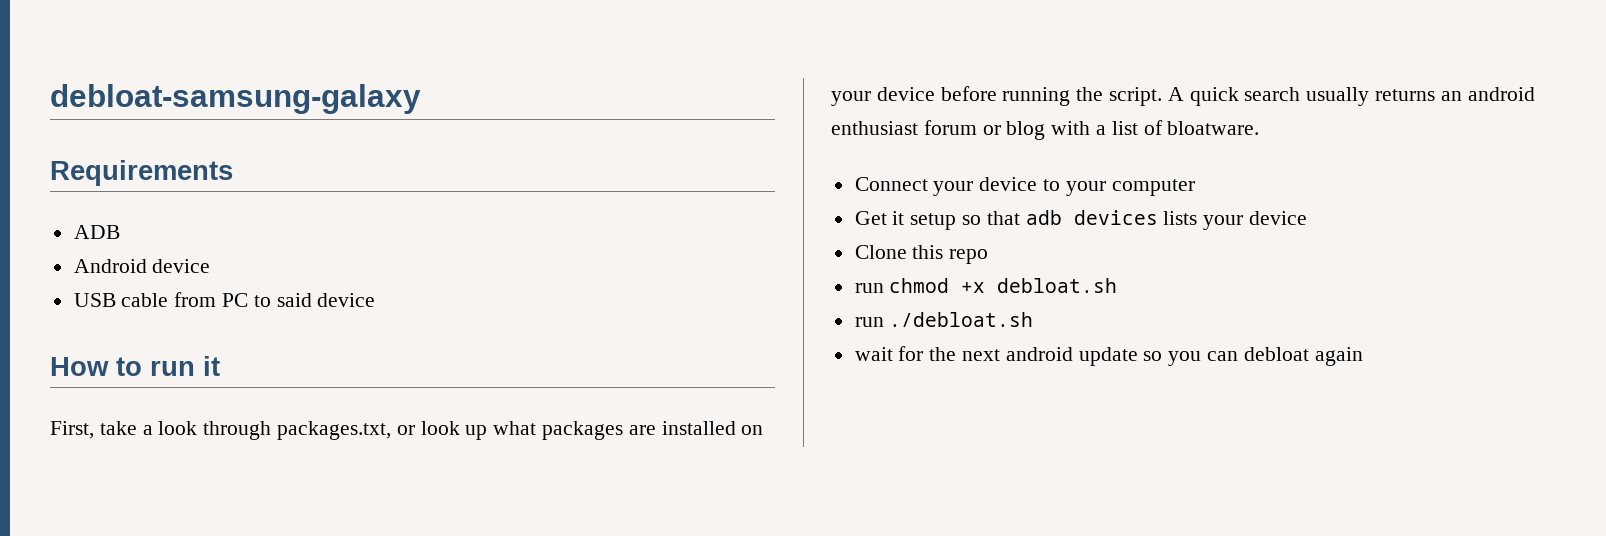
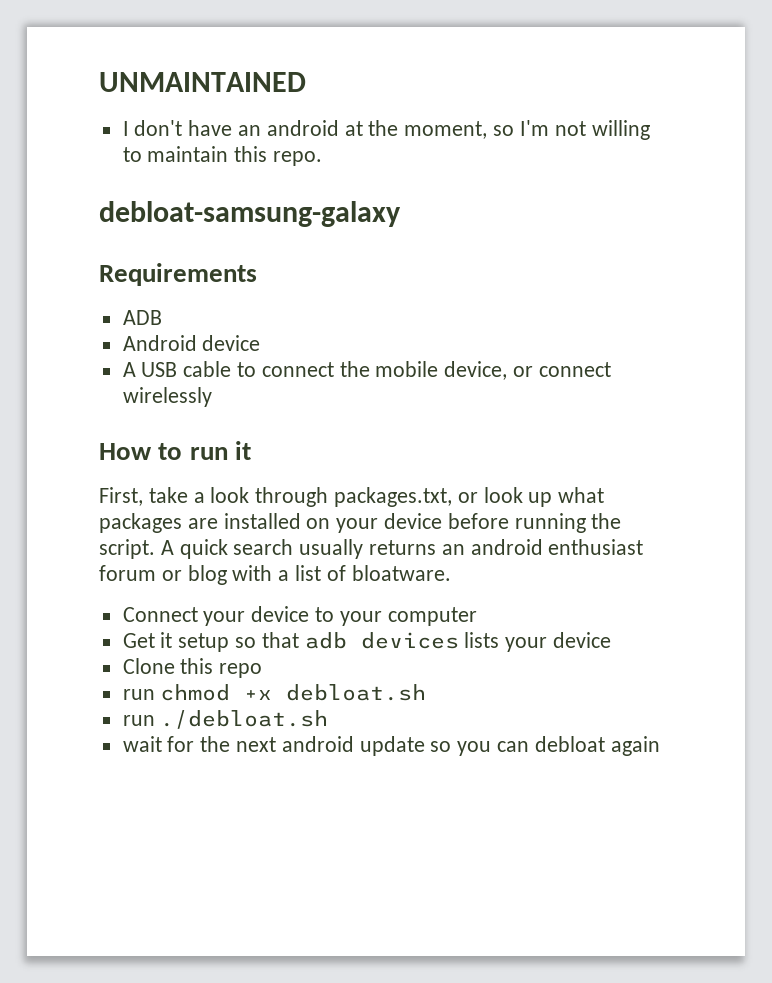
+ UNMAINTAINED
+ I don't have an android at the moment, so I'm not willing to maintain this repo.
- USB cable from PC to said device
+ A USB cable to connect the mobile device, or connect wirelessly

